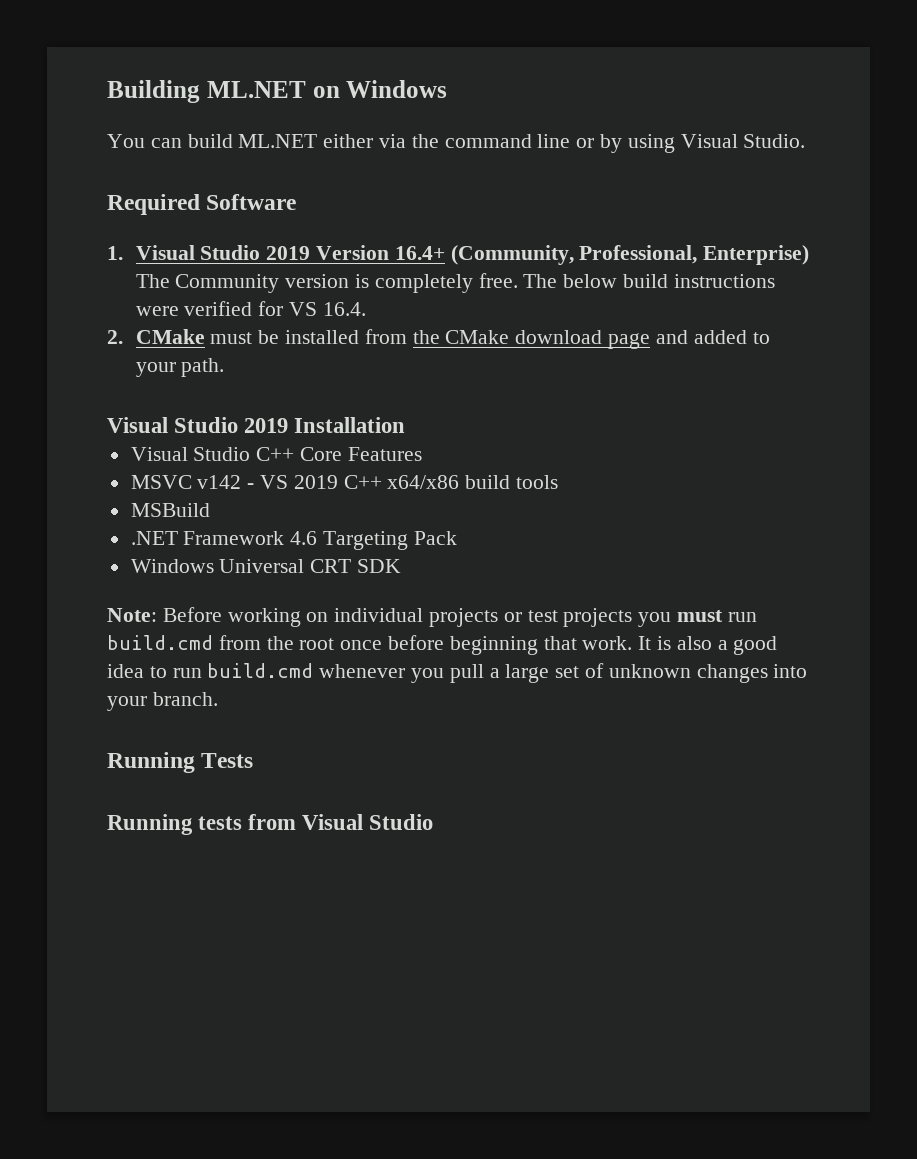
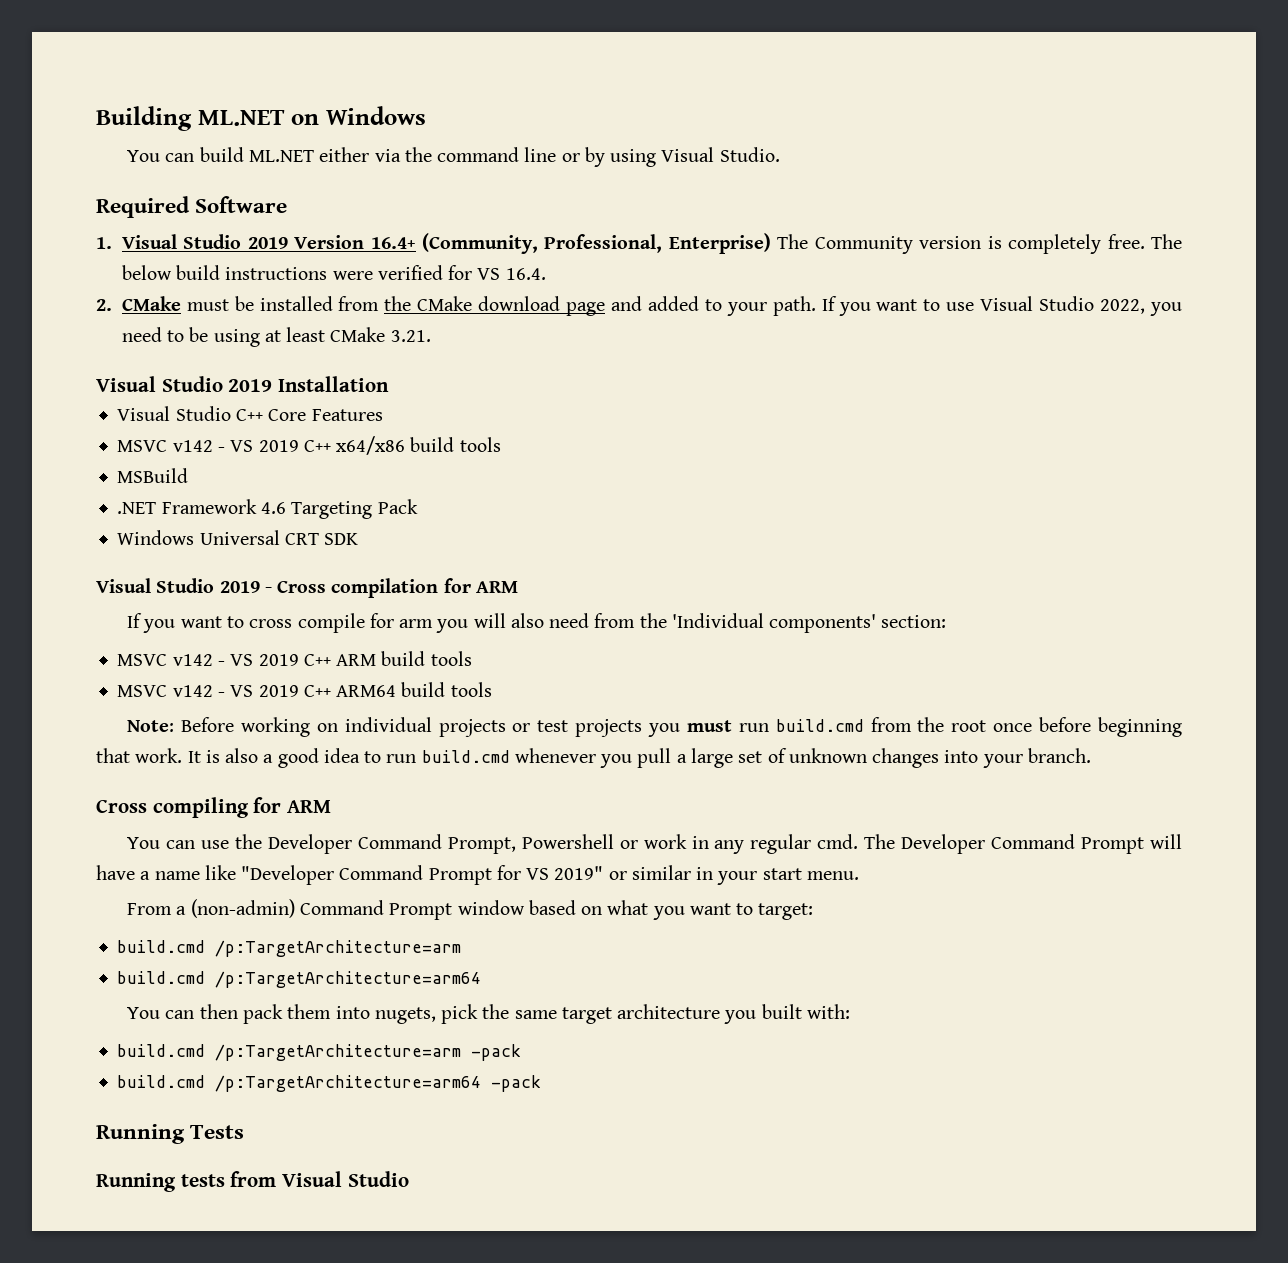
+ If you want to use Visual Studio 2022, you need to be using at least CMake 3.21.
+ Visual Studio 2019 - Cross compilation for ARM
+ If you want to cross compile for arm you will also need from the 'Individual components' section:
+ MSVC v142 - VS 2019 C++ ARM build tools
+ MSVC v142 - VS 2019 C++ ARM64 build tools
+ Cross compiling for ARM
+ You can use the Developer Command Prompt, Powershell or work in any regular cmd. The Developer Command Prompt will have a name like "Developer Command Prompt for VS 2019" or similar in your start menu.
+ From a (non-admin) Command Prompt window based on what you want to target:
+ build.cmd /p:TargetArchitecture=arm
+ build.cmd /p:TargetArchitecture=arm64
+ You can then pack them into nugets, pick the same target architecture you built with:
+ build.cmd /p:TargetArchitecture=arm -pack
+ build.cmd /p:TargetArchitecture=arm64 -pack

